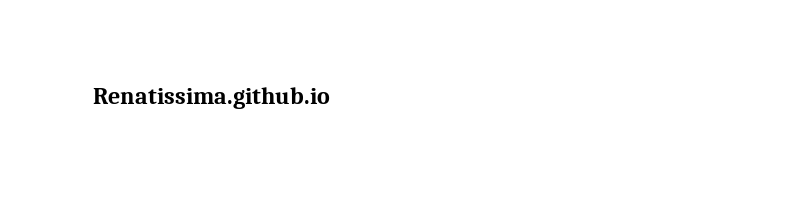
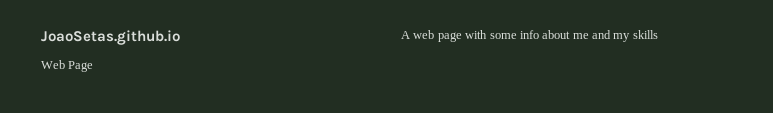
- Renatissima.github.io
+ JoaoSetas.github.io
+ Web Page
+ A web page with some info about me and my skills

